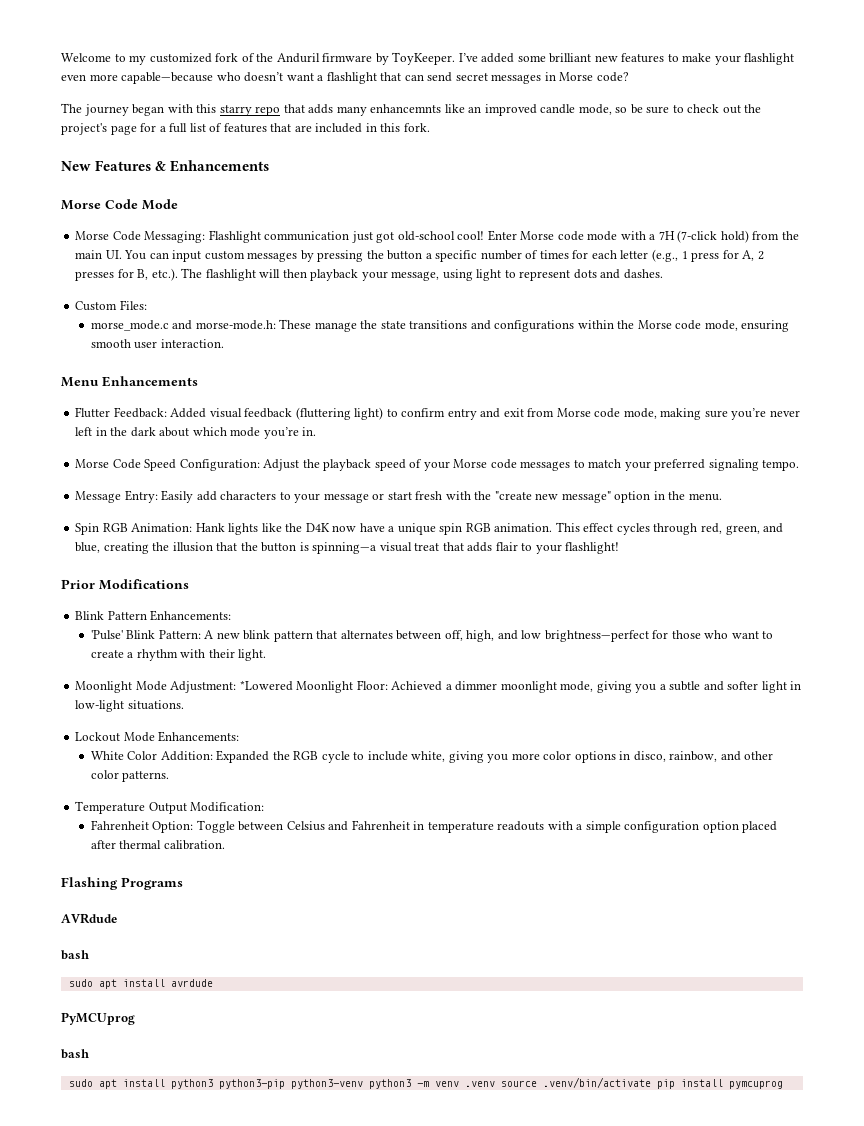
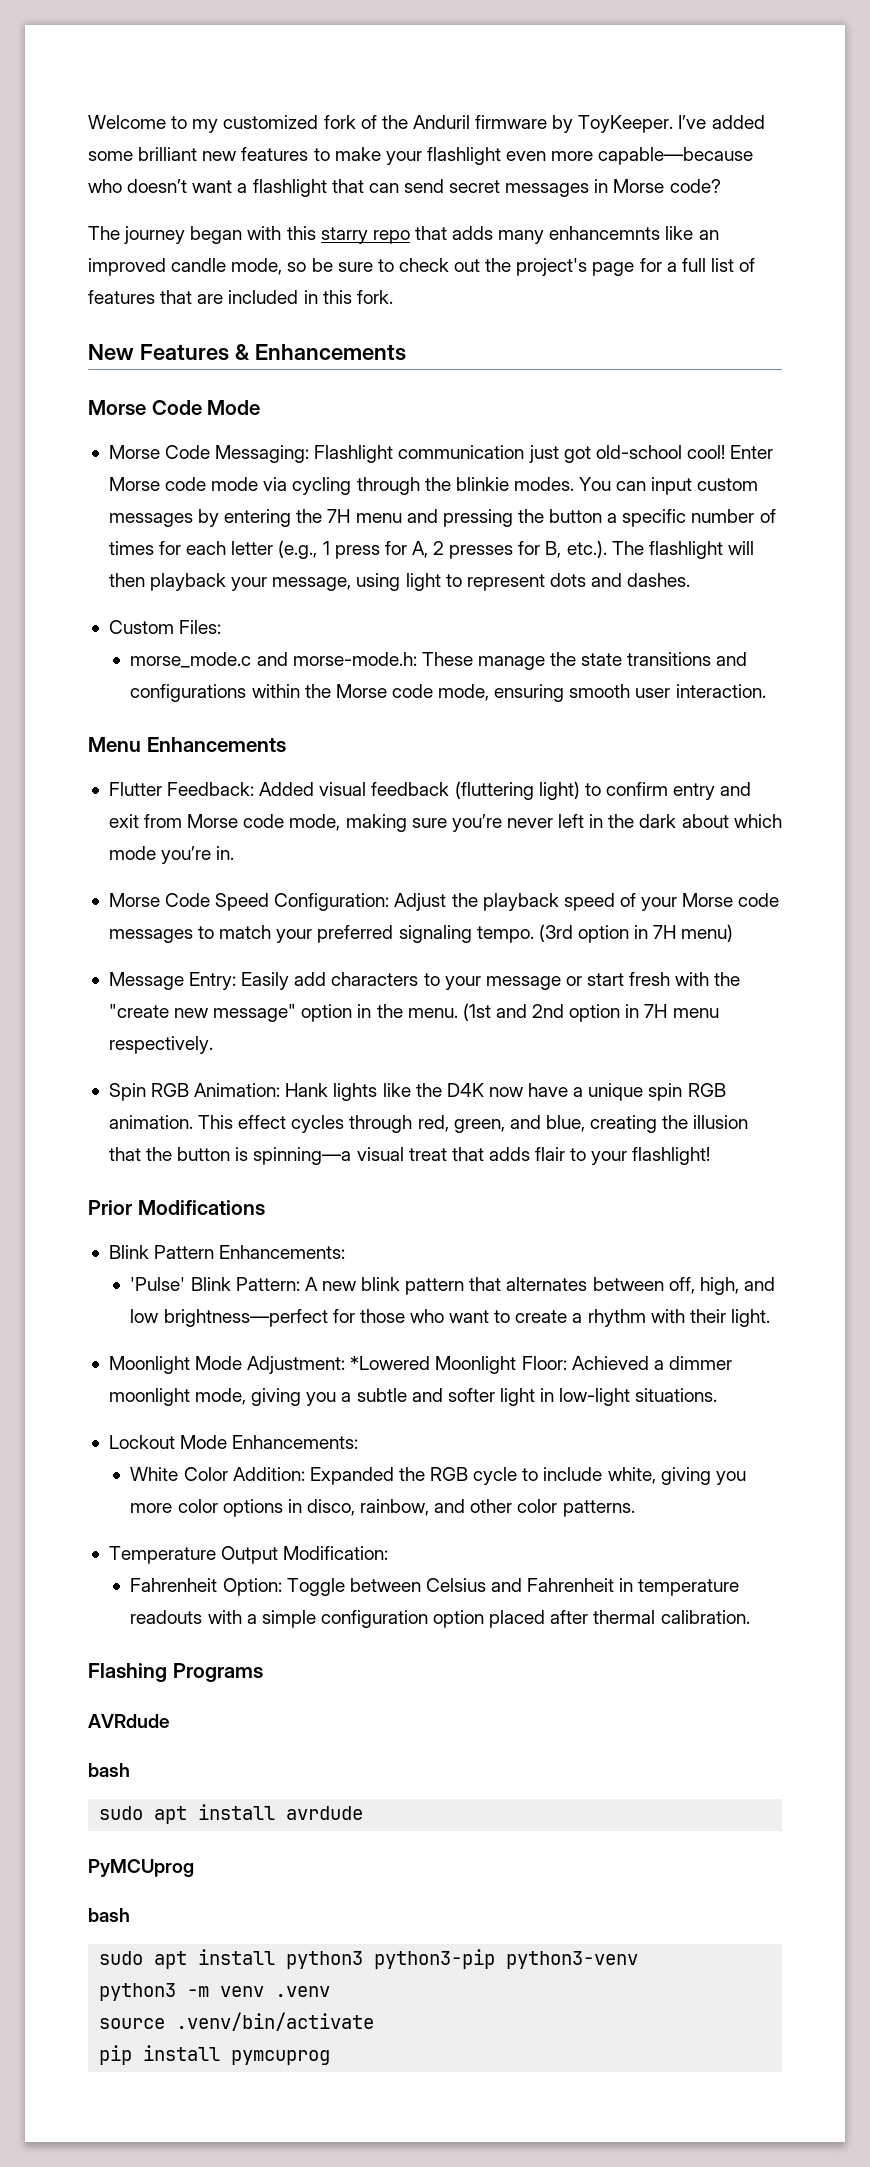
- Enter Morse code mode with a 7H (7-click hold) from the main UI. You can input custom messages by pressing the button a specific number of times for each letter (e.g., 1 press for A, 2 presses for B, etc.). The flashlight will then playback your message, using light to represent dots and dashes.
+ Enter Morse code mode via cycling through the blinkie modes. You can input custom messages by entering the 7H menu and pressing the button a specific number of times for each letter (e.g., 1 press for A, 2 presses for B, etc.). The flashlight will then playback your message, using light to represent dots and dashes.
+ (3rd option in 7H menu)
+ (1st and 2nd option in 7H menu respectively.
- sudo apt install python3 python3-pip python3-venv python3 -m venv .venv source .venv/bin/activate pip install pymcuprog
+ sudo apt install python3 python3-pip python3-venv
+ python3 -m venv .venv
+ source .venv/bin/activate
+ pip install pymcuprog

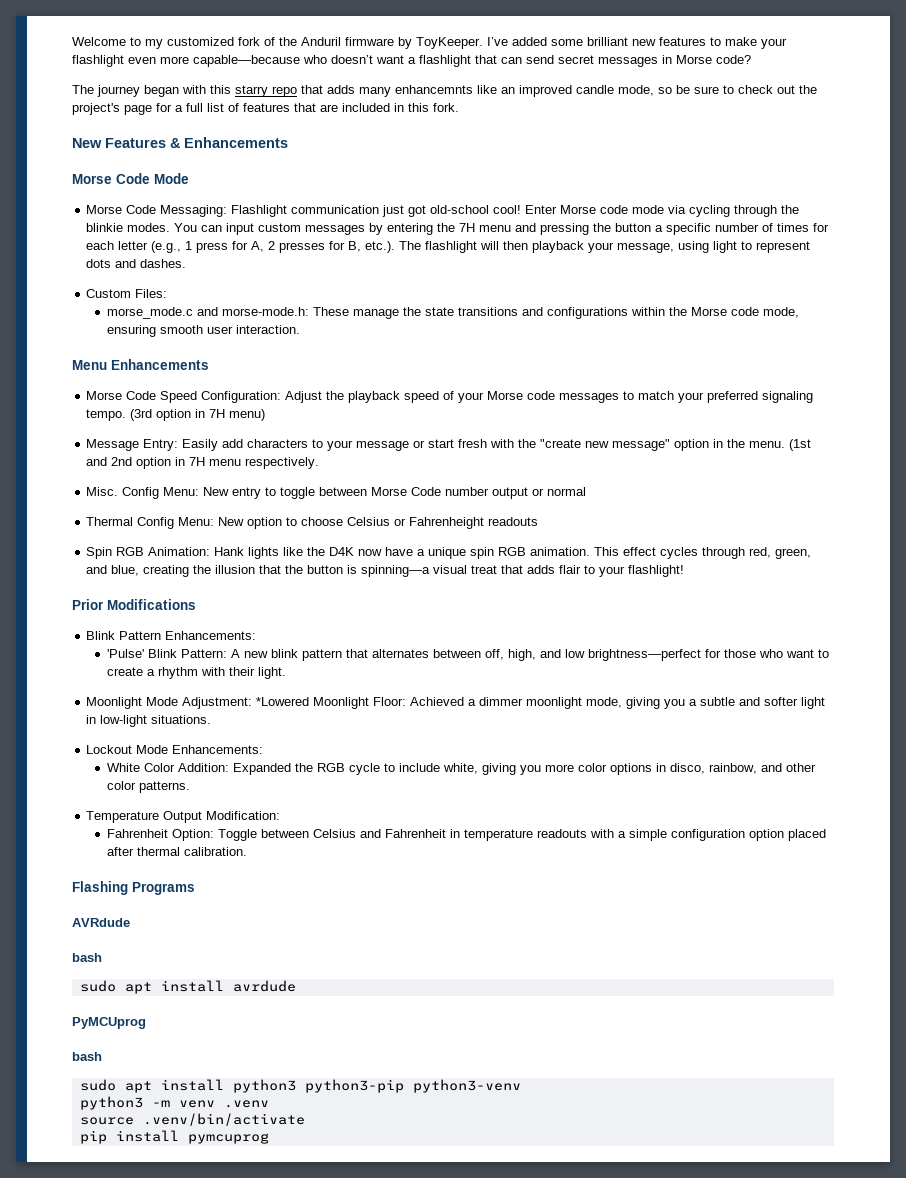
- Flutter Feedback: Added visual feedback (fluttering light) to confirm entry and exit from Morse code mode, making sure you’re never left in the dark about which mode you’re in.
+ Misc. Config Menu: New entry to toggle between Morse Code number output or normal
+ Thermal Config Menu: New option to choose Celsius or Fahrenheight readouts

